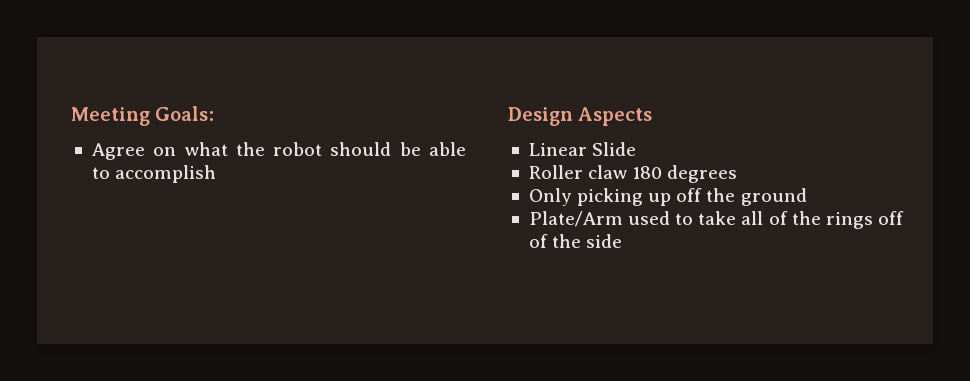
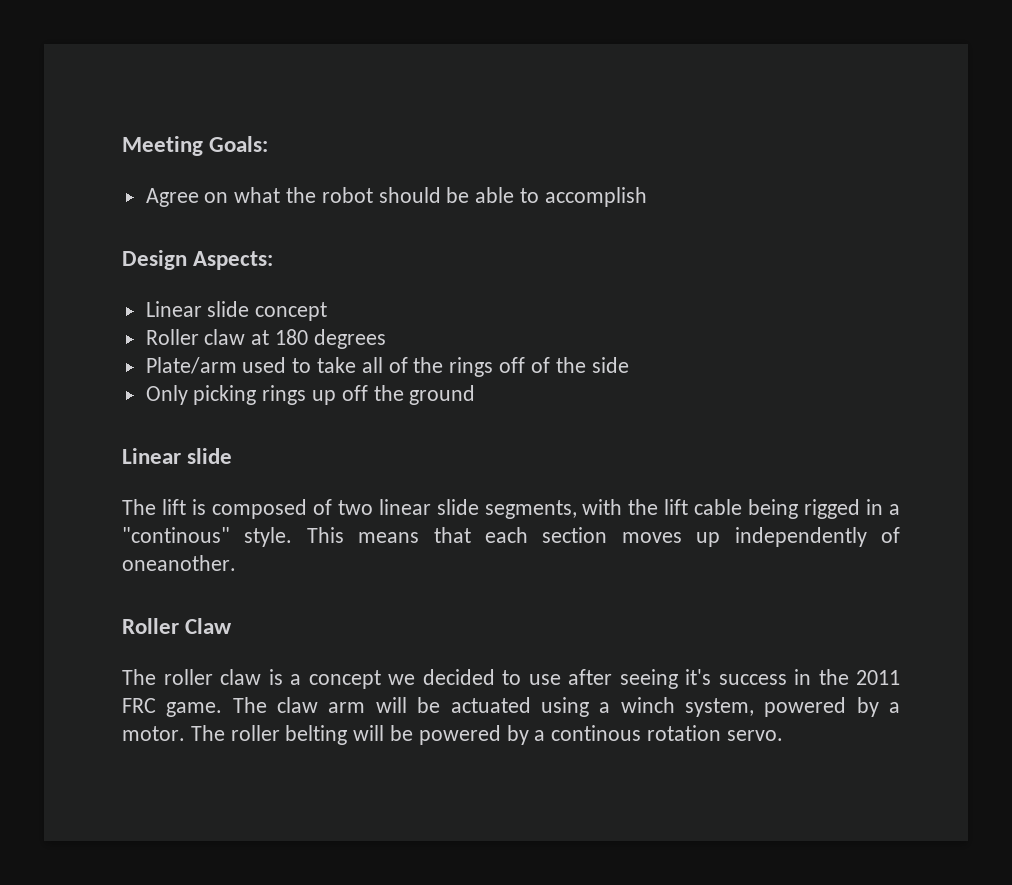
- Design Aspects
- Linear Slide
+ Design Aspects:
+ Linear slide concept
- Roller claw 180 degrees
+ Roller claw at 180 degrees
- Only picking up off the ground
- Plate/Arm used to take all of the rings off of the side
+ Plate/arm used to take all of the rings off of the side
+ Only picking rings up off the ground
+ Linear slide
+ The lift is composed of two linear slide segments, with the lift cable being rigged in a "continous" style. This means that each section moves up independently of oneanother.
+ Roller Claw
+ The roller claw is a concept we decided to use after seeing it's success in the 2011 FRC game. The claw arm will be actuated using a winch system, powered by a motor. The roller belting will be powered by a continous rotation servo.

